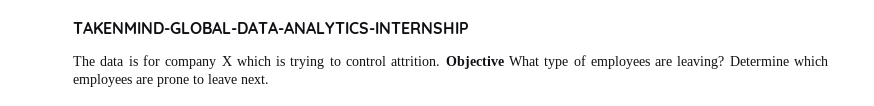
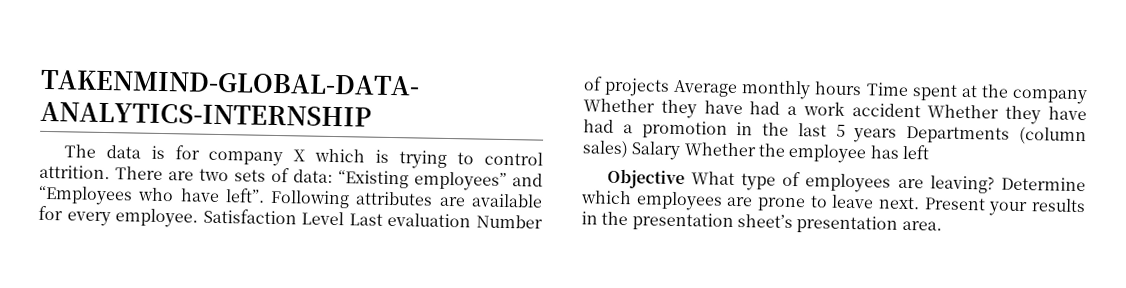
- The data is for company X which is trying to control attrition. Objective What type of employees are leaving?
+ The data is for company X which is trying to control attrition. There are two sets of data: “Existing employees” and “Employees who have left”. Following attributes are available for every employee. Satisfaction Level Last evaluation Number of projects Average monthly hours Time spent at the company Whether they have had a work accident Whether they have had a promotion in the last 5 years Departments (column sales) Salary Whether the employee has left
+ Objective What type of employees are leaving?
+ Present your results in the presentation sheet’s presentation area.

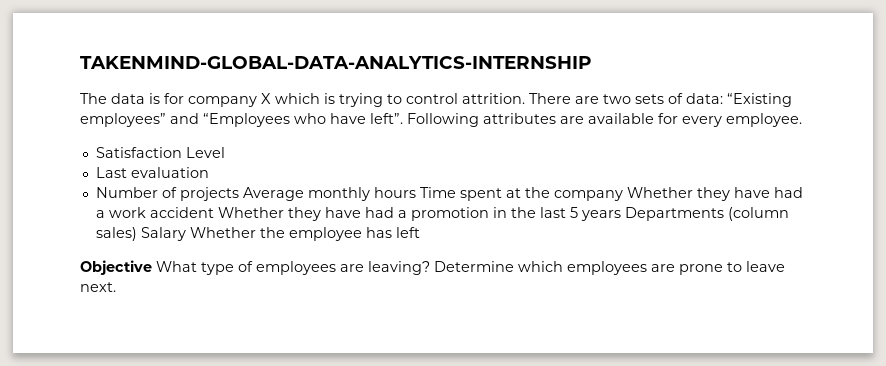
- Following attributes are available for every employee. Satisfaction Level Last evaluation Number of projects Average monthly hours Time spent at the company Whether they have had a work accident Whether they have had a promotion in the last 5 years Departments (column sales) Salary Whether the employee has left
+ Following attributes are available for every employee.
+ Satisfaction Level
+ Last evaluation
+ Number of projects Average monthly hours Time spent at the company Whether they have had a work accident Whether they have had a promotion in the last 5 years Departments (column sales) Salary Whether the employee has left
- Present your results in the presentation sheet’s presentation area.

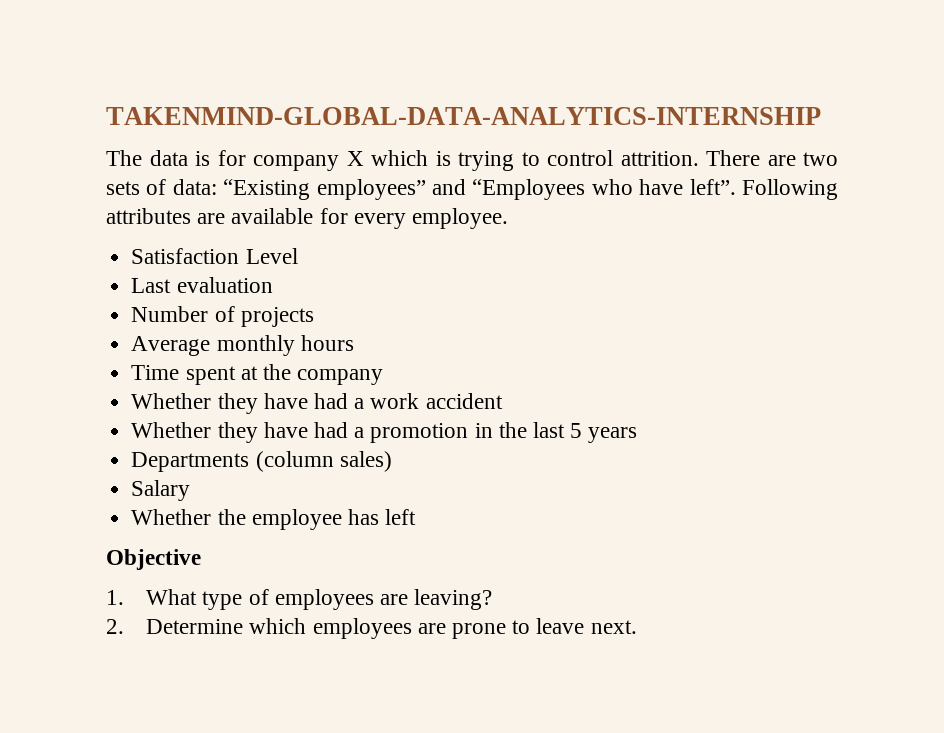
- Number of projects Average monthly hours Time spent at the company Whether they have had a work accident Whether they have had a promotion in the last 5 years Departments (column sales) Salary Whether the employee has left
+ Number of projects
+ Average monthly hours
+ Time spent at the company
+ Whether they have had a work accident
+ Whether they have had a promotion in the last 5 years
+ Departments (column sales)
+ Salary
+ Whether the employee has left
- Objective What type of employees are leaving? Determine which employees are prone to leave next.
+ Objective
+ 1. What type of employees are leaving?
+ 2. Determine which employees are prone to leave next.

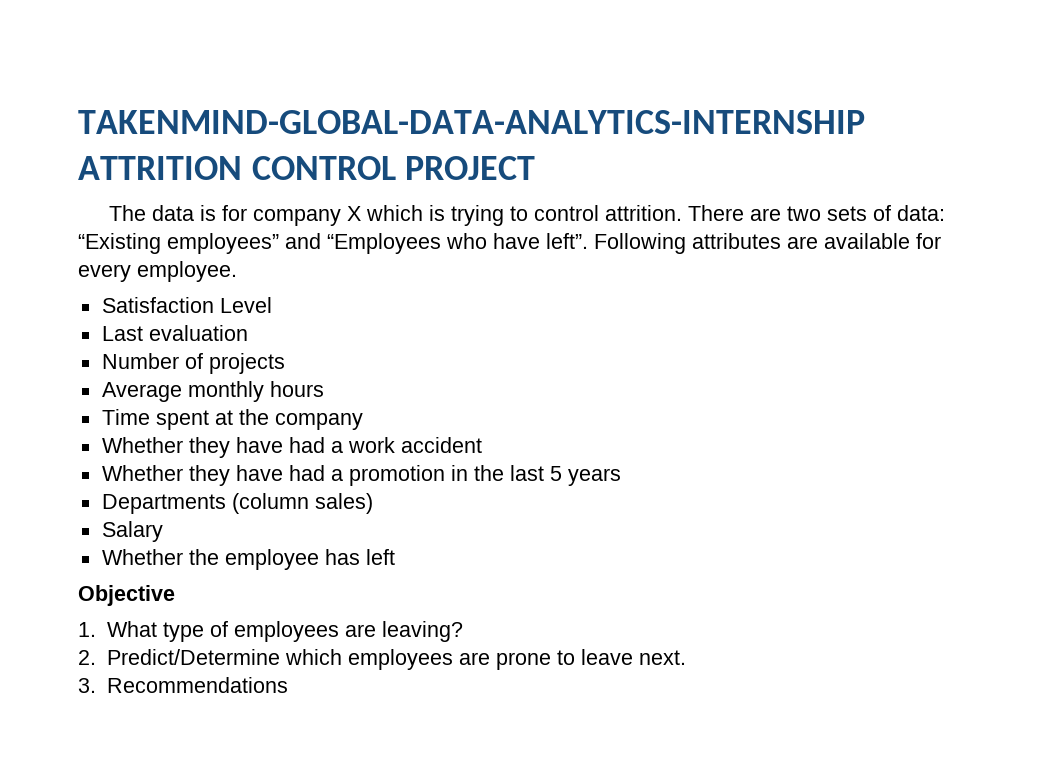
- TAKENMIND-GLOBAL-DATA-ANALYTICS-INTERNSHIP
+ TAKENMIND-GLOBAL-DATA-ANALYTICS-INTERNSHIP ATTRITION CONTROL PROJECT
- 2. Determine which employees are prone to leave next.
+ 2. Predict/Determine which employees are prone to leave next.
+ 3. Recommendations

